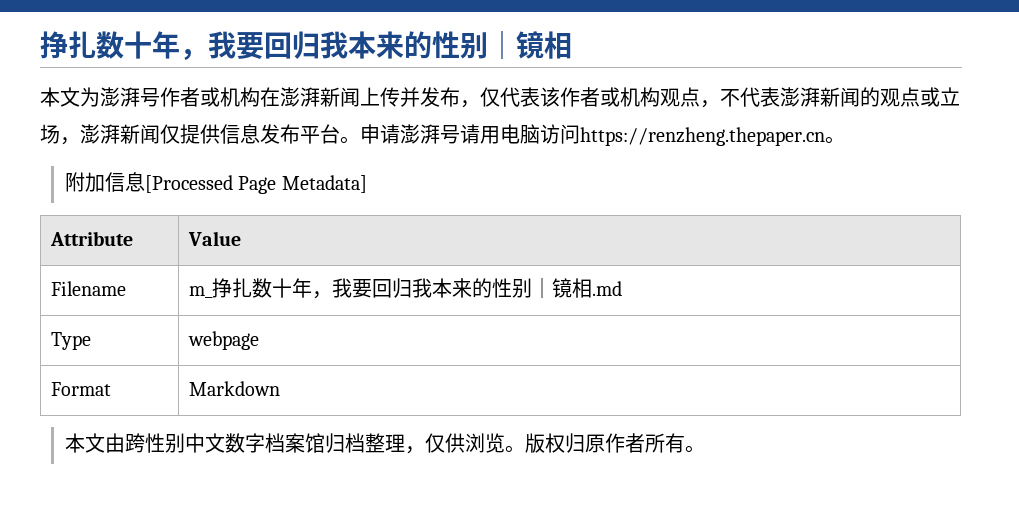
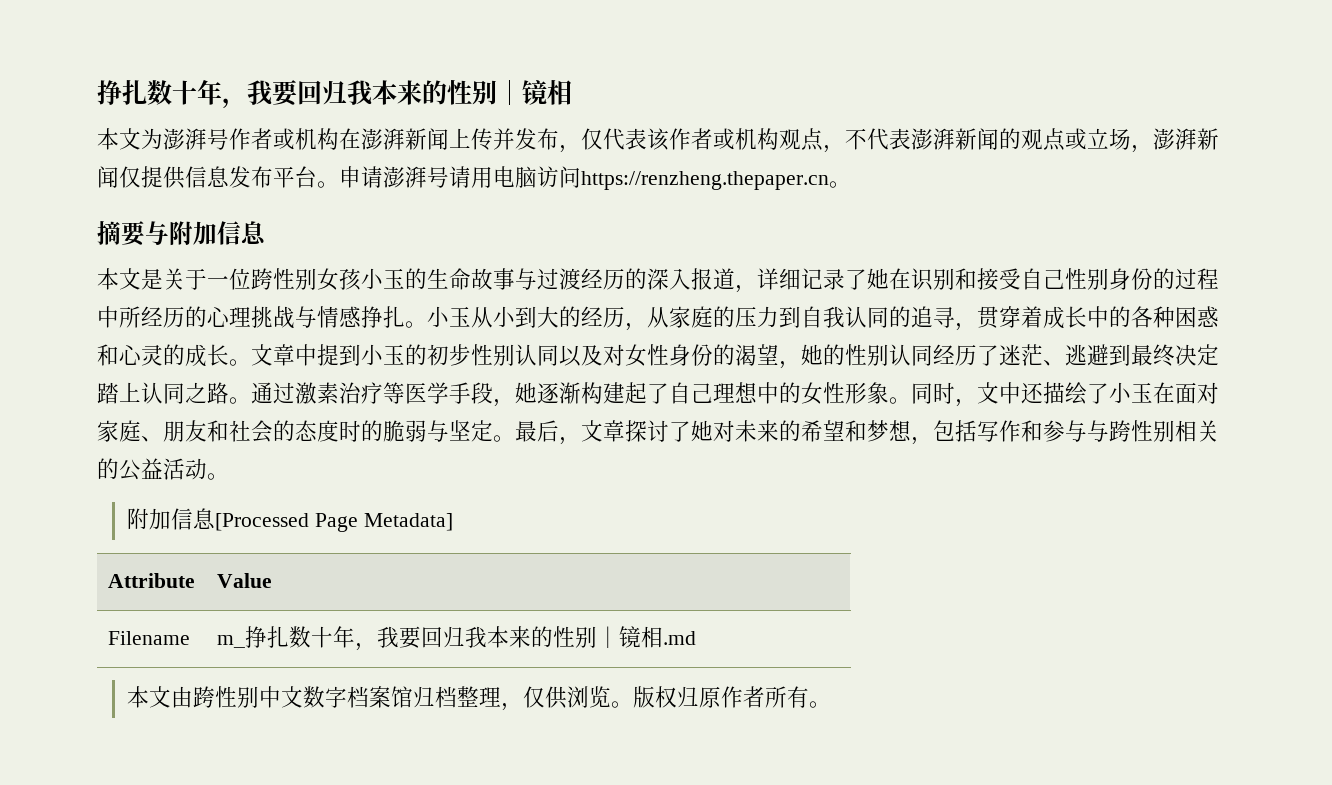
+ 摘要与附加信息
+ 本文是关于一位跨性别女孩小玉的生命故事与过渡经历的深入报道，详细记录了她在识别和接受自己性别身份的过程中所经历的心理挑战与情感挣扎。小玉从小到大的经历，从家庭的压力到自我认同的追寻，贯穿着成长中的各种困惑和心灵的成长。文章中提到小玉的初步性别认同以及对女性身份的渴望，她的性别认同经历了迷茫、逃避到最终决定踏上认同之路。通过激素治疗等医学手段，她逐渐构建起了自己理想中的女性形象。同时，文中还描绘了小玉在面对家庭、朋友和社会的态度时的脆弱与坚定。最后，文章探讨了她对未来的希望和梦想，包括写作和参与与跨性别相关的公益活动。
- Type | webpage
- Format | Markdown

